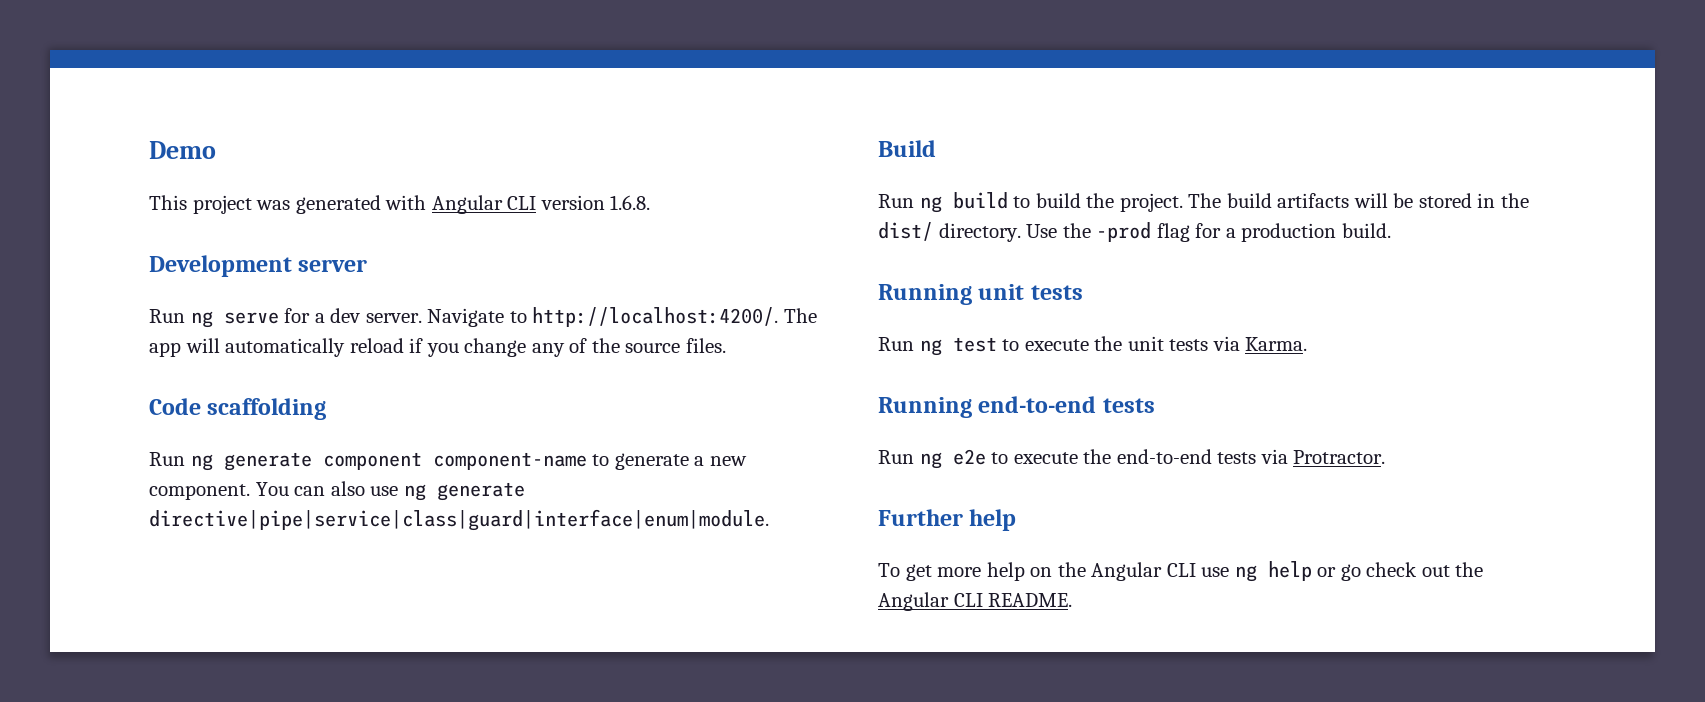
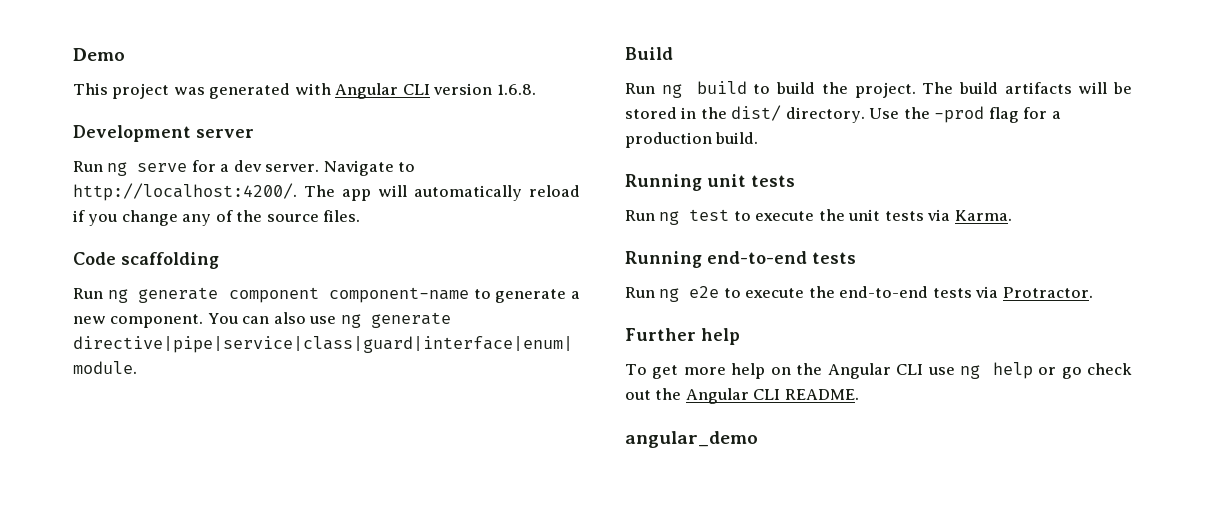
+ angular_demo

